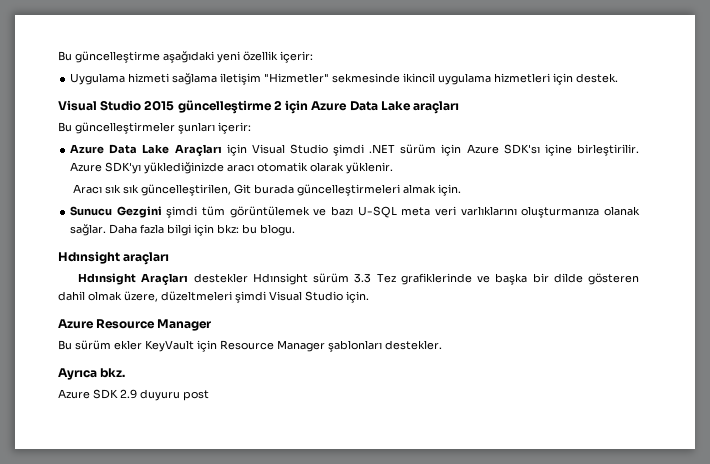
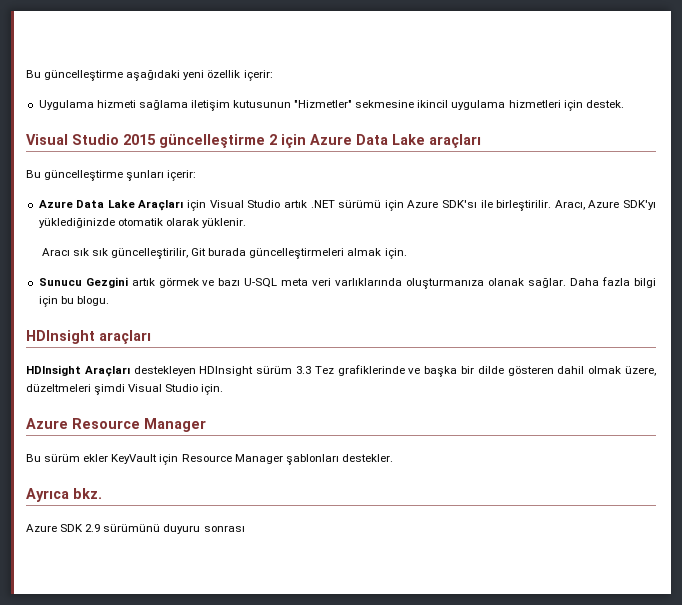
- Uygulama hizmeti sağlama iletişim "Hizmetler" sekmesinde ikincil uygulama hizmetleri için destek.
+ Uygulama hizmeti sağlama iletişim kutusunun "Hizmetler" sekmesine ikincil uygulama hizmetleri için destek.
- Bu güncelleştirmeler şunları içerir:
+ Bu güncelleştirme şunları içerir:
- Azure Data Lake Araçları için Visual Studio şimdi .NET sürüm için Azure SDK'sı içine birleştirilir. Azure SDK'yı yüklediğinizde aracı otomatik olarak yüklenir.
+ Azure Data Lake Araçları için Visual Studio artık .NET sürümü için Azure SDK'sı ile birleştirilir. Aracı, Azure SDK'yı yüklediğinizde otomatik olarak yüklenir.
- Aracı sık sık güncelleştirilen, Git burada güncelleştirmeleri almak için.
+ Aracı sık sık güncelleştirilir, Git burada güncelleştirmeleri almak için.
- Sunucu Gezgini şimdi tüm görüntülemek ve bazı U-SQL meta veri varlıklarını oluşturmanıza olanak sağlar.
+ Sunucu Gezgini artık görmek ve bazı U-SQL meta veri varlıklarında oluşturmanıza olanak sağlar.
- Daha fazla bilgi için bkz: bu blogu.
+ Daha fazla bilgi için bu blogu.
- Hdınsight araçları
- Hdınsight Araçları destekler Hdınsight sürüm 3.3 Tez grafiklerinde ve başka bir dilde gösteren dahil olmak üzere, düzeltmeleri şimdi Visual Studio için.
+ HDInsight araçları
+ HDInsight Araçları destekleyen HDInsight sürüm 3.3 Tez grafiklerinde ve başka bir dilde gösteren dahil olmak üzere, düzeltmeleri şimdi Visual Studio için.
- Azure SDK 2.9 duyuru post
+ Azure SDK 2.9 sürümünü duyuru sonrası

